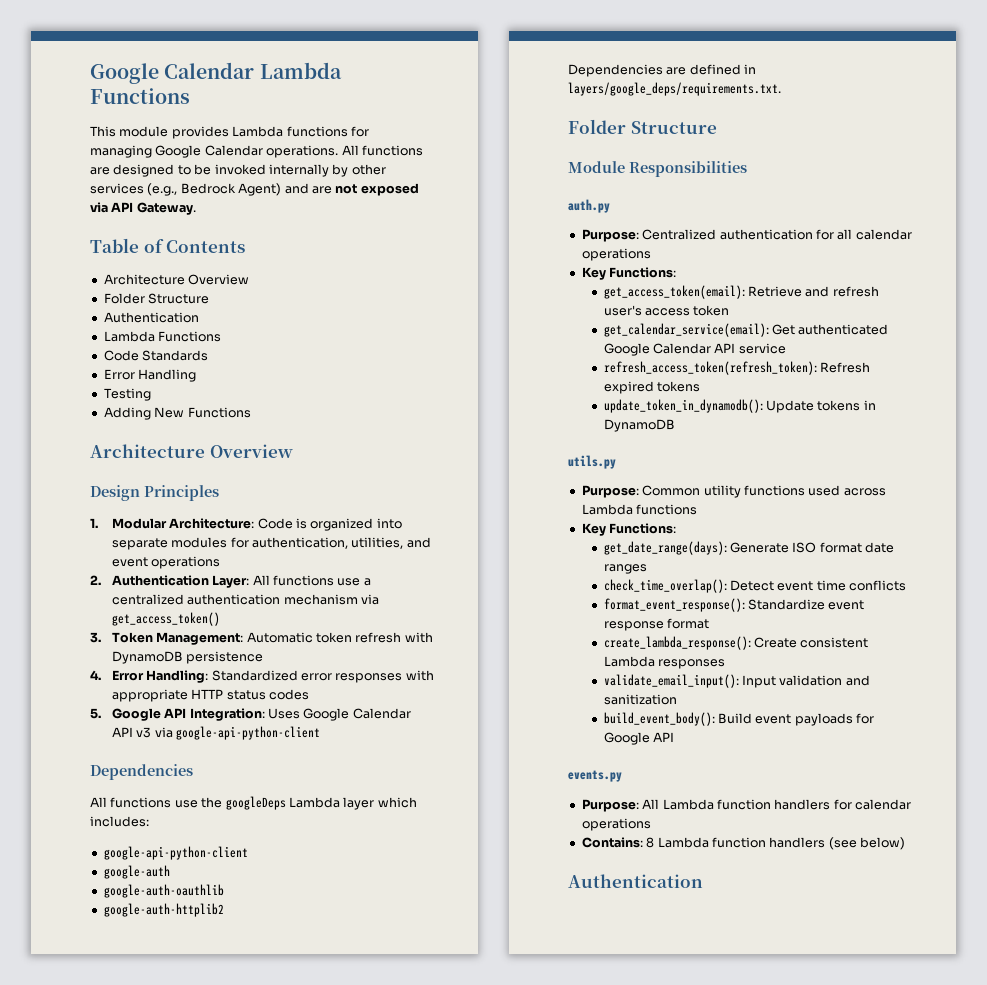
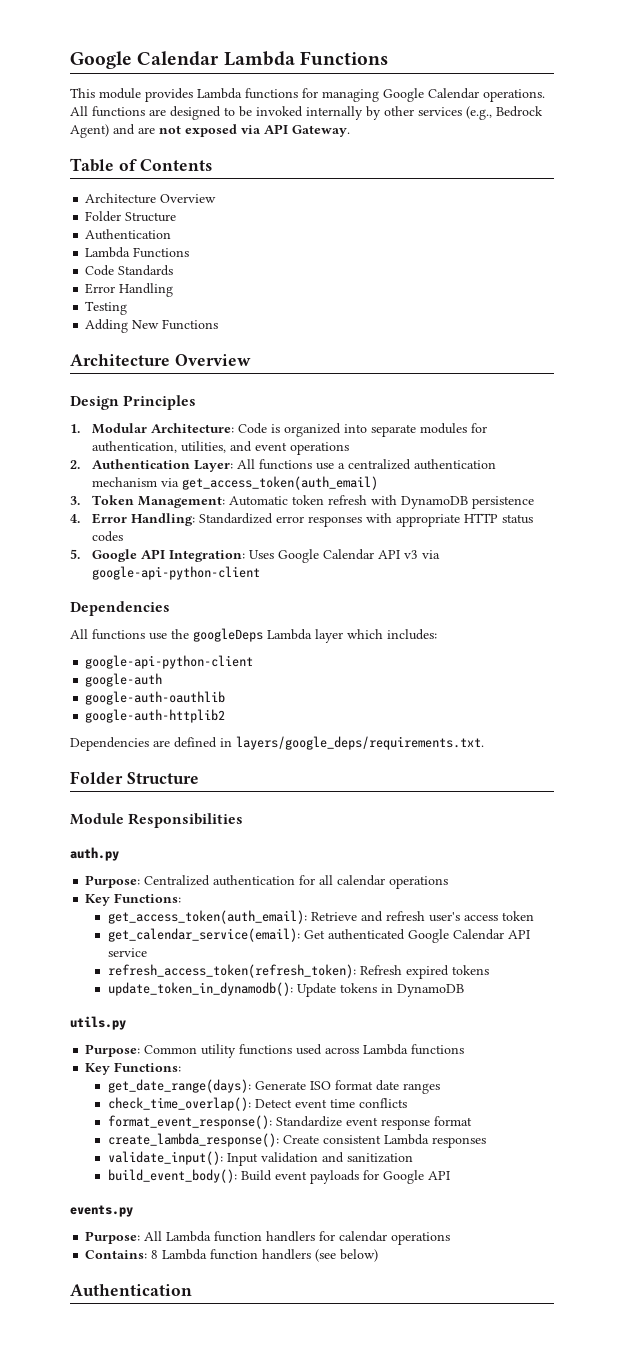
- 2. Authentication Layer: All functions use a centralized authentication mechanism via get_access_token()
+ 2. Authentication Layer: All functions use a centralized authentication mechanism via get_access_token(auth_email)
- get_access_token(email): Retrieve and refresh user's access token
+ get_access_token(auth_email): Retrieve and refresh user's access token
- validate_email_input(): Input validation and sanitization
+ validate_input(): Input validation and sanitization

